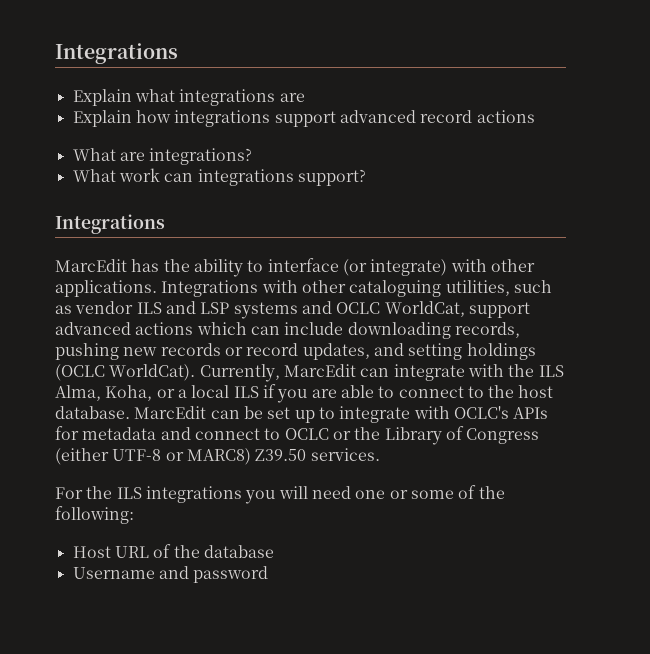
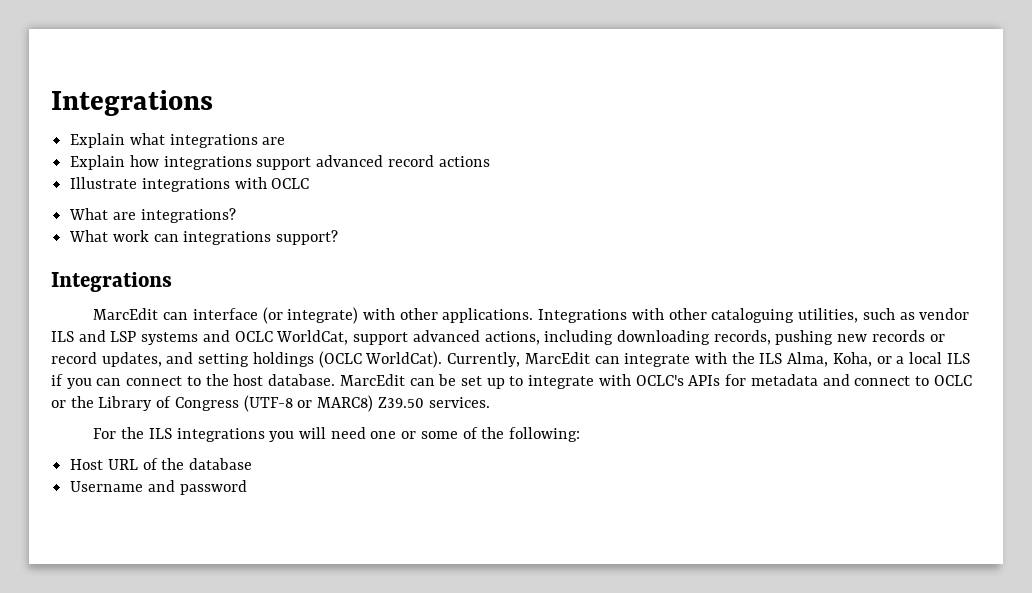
+ Illustrate integrations with OCLC
- MarcEdit has the ability to interface (or integrate) with other applications.
+ MarcEdit can interface (or integrate) with other applications.
- Integrations with other cataloguing utilities, such as vendor ILS and LSP systems and OCLC WorldCat, support advanced actions which can include downloading records, pushing new records or record updates, and setting holdings (OCLC WorldCat).
+ Integrations with other cataloguing utilities, such as vendor ILS and LSP systems and OCLC WorldCat, support advanced actions, including downloading records, pushing new records or record updates, and setting holdings (OCLC WorldCat).
- Currently, MarcEdit can integrate with the ILS Alma, Koha, or a local ILS if you are able to connect to the host database.
+ Currently, MarcEdit can integrate with the ILS Alma, Koha, or a local ILS if you can connect to the host database.
- MarcEdit can be set up to integrate with OCLC's APIs for metadata and connect to OCLC or the Library of Congress (either UTF-8 or MARC8) Z39.50 services.
+ MarcEdit can be set up to integrate with OCLC's APIs for metadata and connect to OCLC or the Library of Congress (UTF-8 or MARC8) Z39.50 services.

